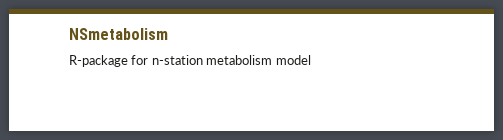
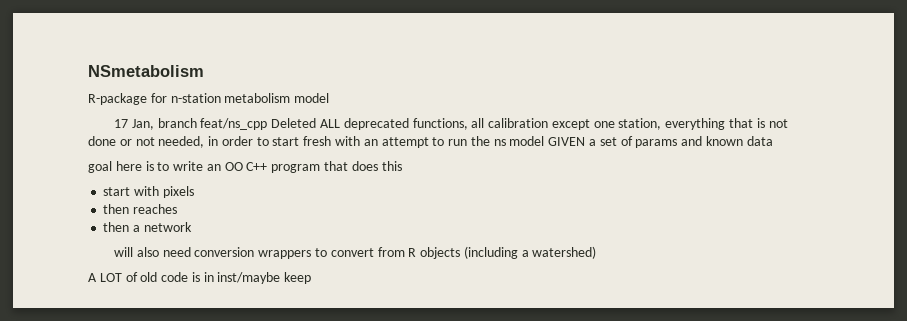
+ 17 Jan, branch feat/ns_cpp Deleted ALL deprecated functions, all calibration except one station, everything that is not done or not needed, in order to start fresh with an attempt to run the ns model GIVEN a set of params and known data
+ goal here is to write an OO C++ program that does this
+ start with pixels
+ then reaches
+ then a network
+ will also need conversion wrappers to convert from R objects (including a watershed)
+ A LOT of old code is in inst/maybe keep

